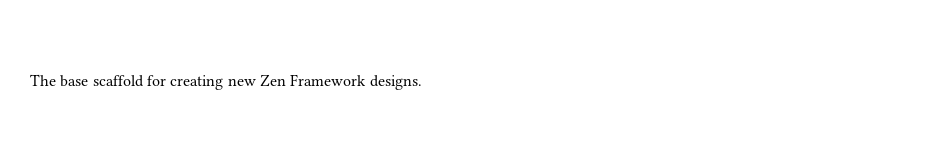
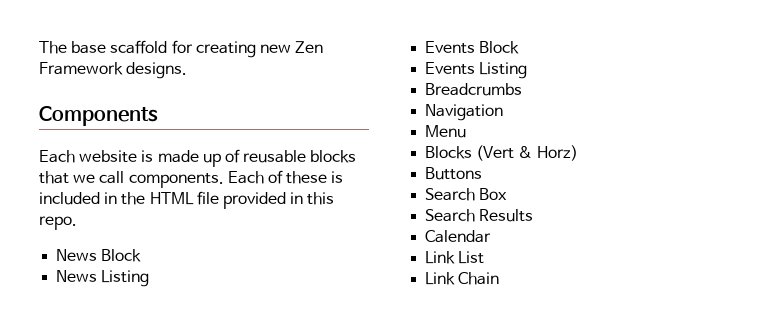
+ Components
+ Each website is made up of reusable blocks that we call components. Each of these is included in the HTML file provided in this repo.
+ News Block
+ News Listing
+ Events Block
+ Events Listing
+ Breadcrumbs
+ Navigation
+ Menu
+ Blocks (Vert & Horz)
+ Buttons
+ Search Box
+ Search Results
+ Calendar
+ Link List
+ Link Chain

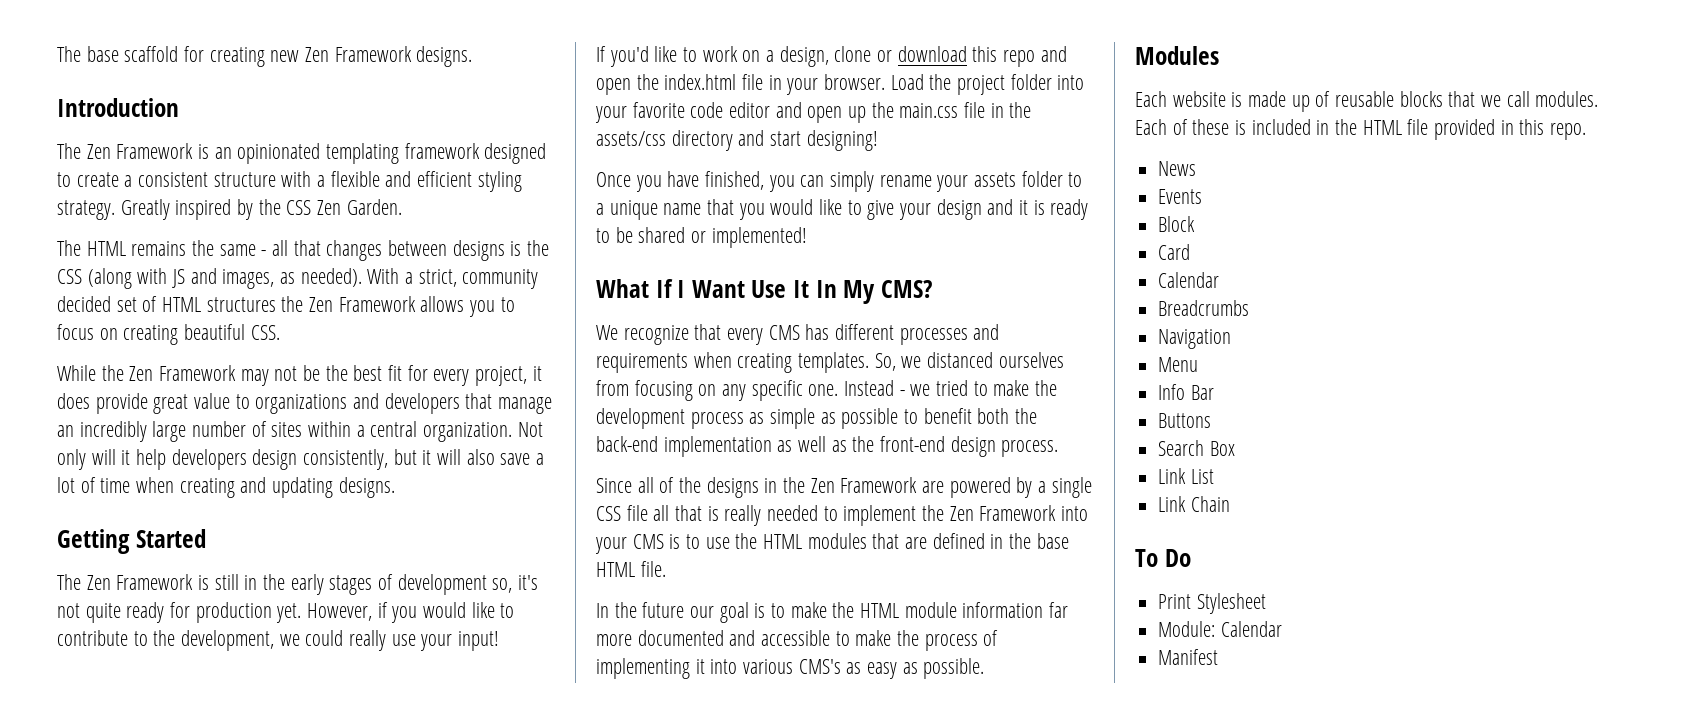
- Components
+ Introduction
+ The Zen Framework is an opinionated templating framework designed to create a consistent structure with a flexible and efficient styling strategy. Greatly inspired by the CSS Zen Garden.
+ The HTML remains the same - all that changes between designs is the CSS (along with JS and images, as needed). With a strict, community decided set of HTML structures the Zen Framework allows you to focus on creating beautiful CSS.
+ While the Zen Framework may not be the best fit for every project, it does provide great value to organizations and developers that manage an incredibly large number of sites within a central organization. Not only will it help developers design consistently, but it will also save a lot of time when creating and updating designs.
+ Getting Started
+ The Zen Framework is still in the early stages of development so, it's not quite ready for production yet. However, if you would like to contribute to the development, we could really use your input!
+ If you'd like to work on a design, clone or download this repo and open the index.html file in your browser. Load the project folder into your favorite code editor and open up the main.css file in the assets/css directory and start designing!
+ Once you have finished, you can simply rename your assets folder to a unique name that you would like to give your design and it is ready to be shared or implemented!
+ What If I Want Use It In My CMS?
+ We recognize that every CMS has different processes and requirements when creating templates. So, we distanced ourselves from focusing on any specific one. Instead - we tried to make the development process as simple as possible to benefit both the back-end implementation as well as the front-end design process.
+ Since all of the designs in the Zen Framework are powered by a single CSS file all that is really needed to implement the Zen Framework into your CMS is to use the HTML modules that are defined in the base HTML file.
+ In the future our goal is to make the HTML module information far more documented and accessible to make the process of implementing it into various CMS's as easy as possible.
+ Modules
- Each website is made up of reusable blocks that we call components.
+ Each website is made up of reusable blocks that we call modules.
- News Block
- News Listing
- Events Block
- Events Listing
+ News
+ Events
+ Block
+ Card
+ Calendar
- Blocks (Vert & Horz)
+ Info Bar
- Search Results
- Calendar
+ To Do
+ Print Stylesheet
+ Module: Calendar
+ Manifest

